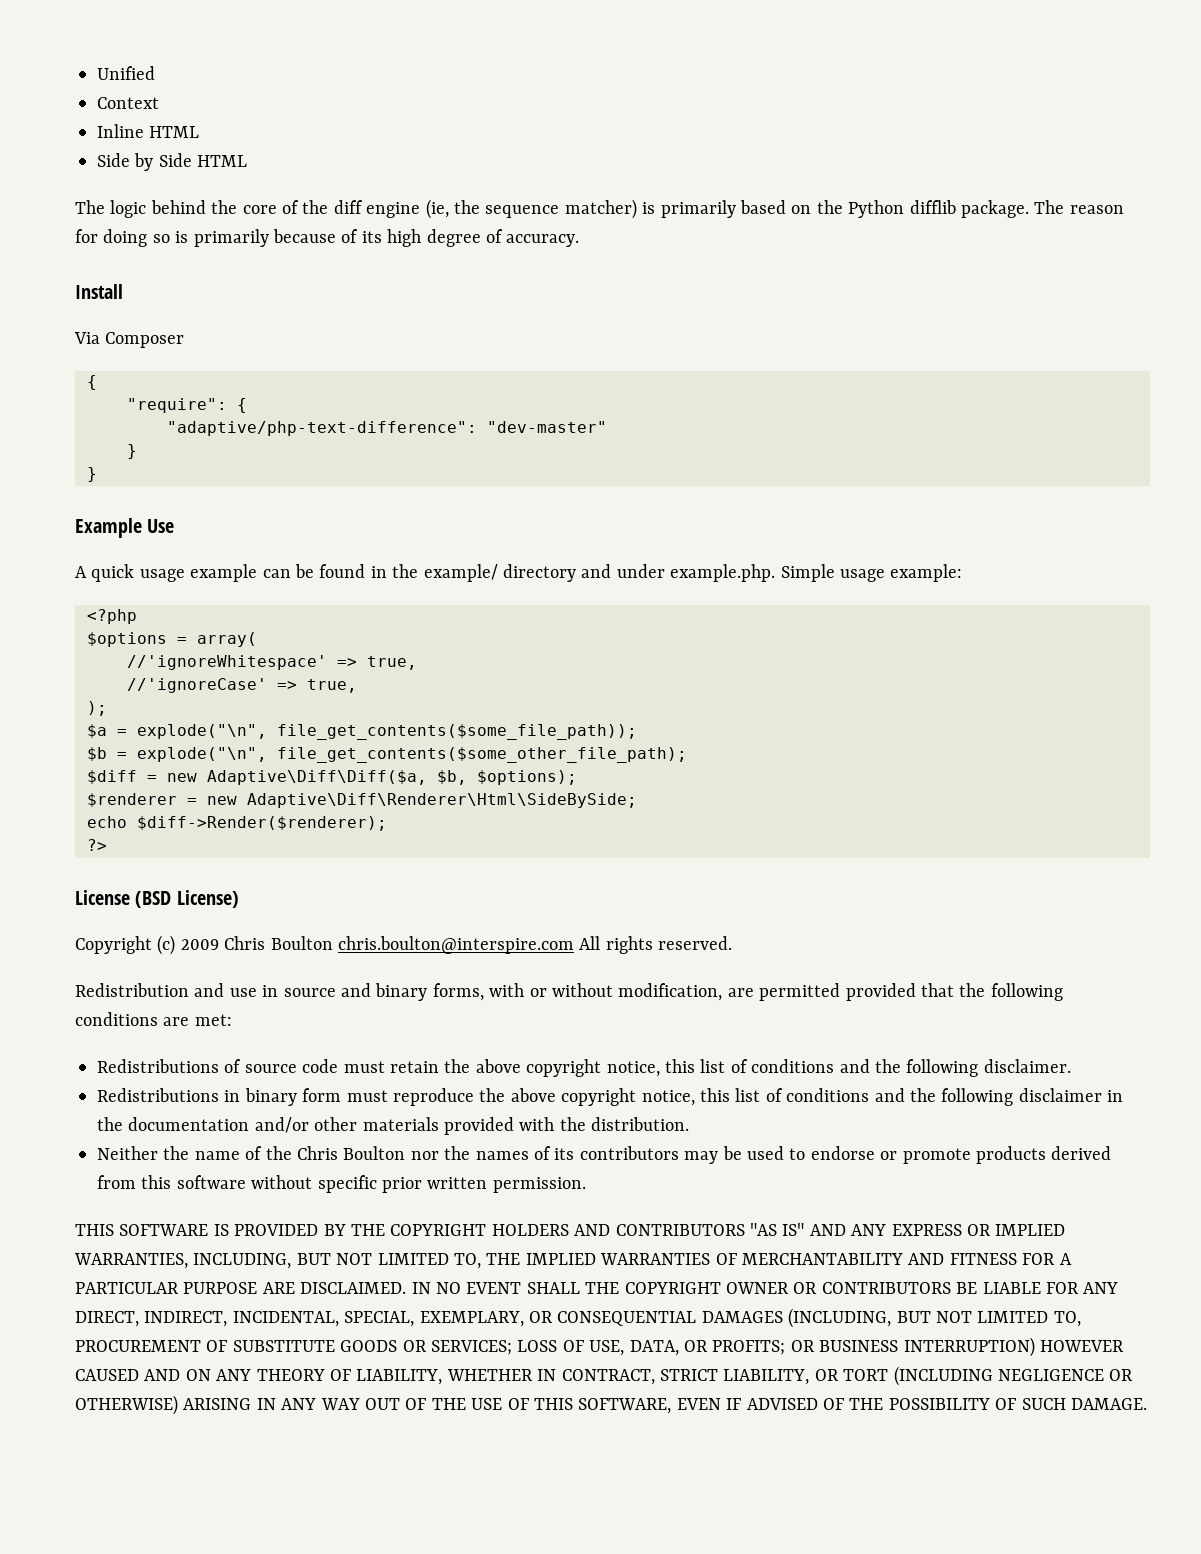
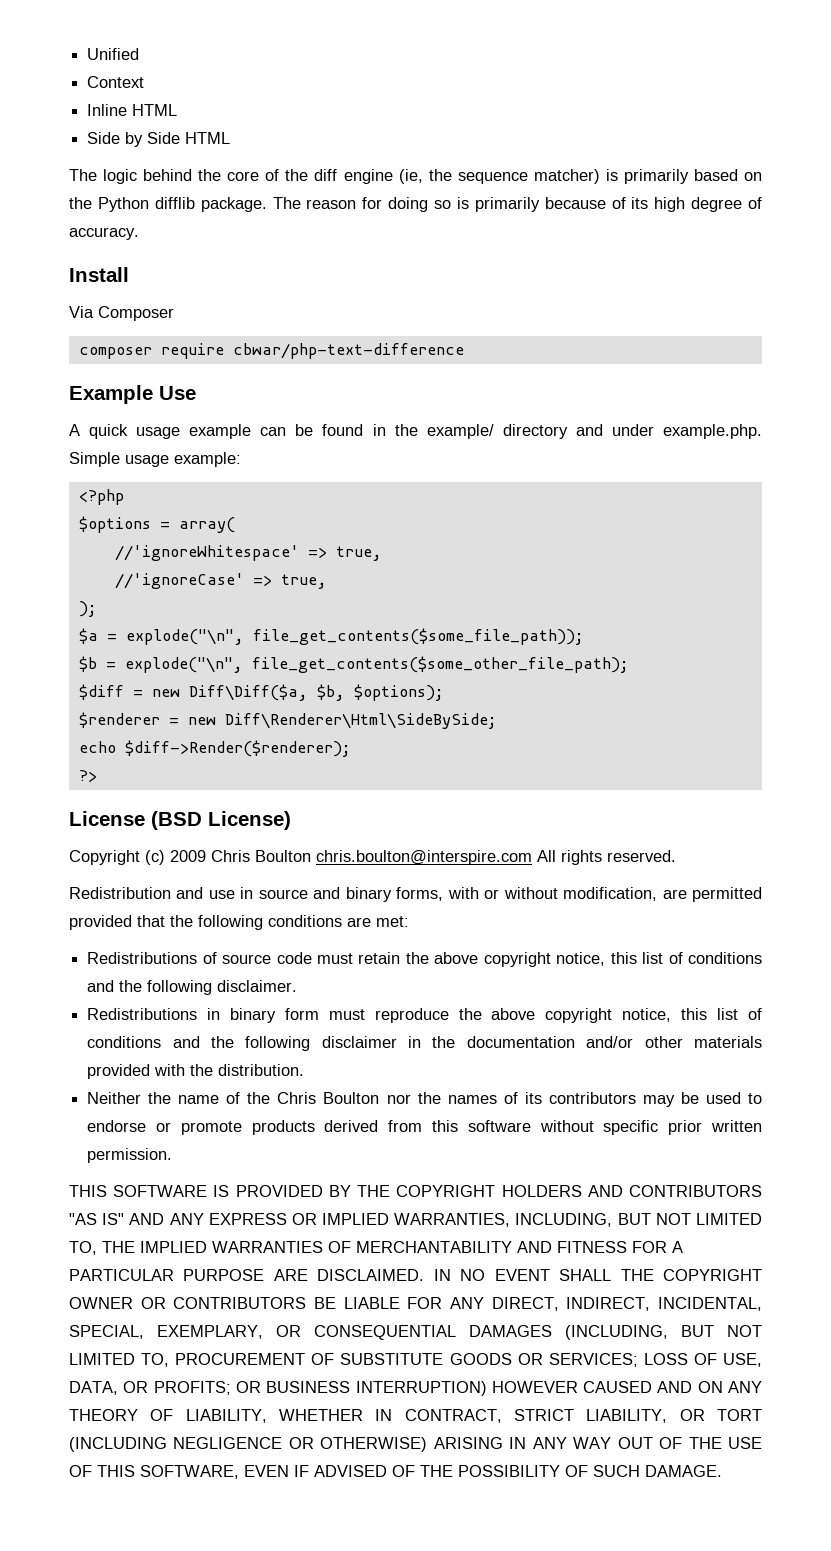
  Via Composer
- {
- "require": {
- "adaptive/php-text-difference": "dev-master"
- }
- }
+ composer require cbwar/php-text-difference
- $diff = new Adaptive\Diff\Diff($a, $b, $options);
+ $diff = new Diff\Diff($a, $b, $options);
- $renderer = new Adaptive\Diff\Renderer\Html\SideBySide;
+ $renderer = new Diff\Renderer\Html\SideBySide;

